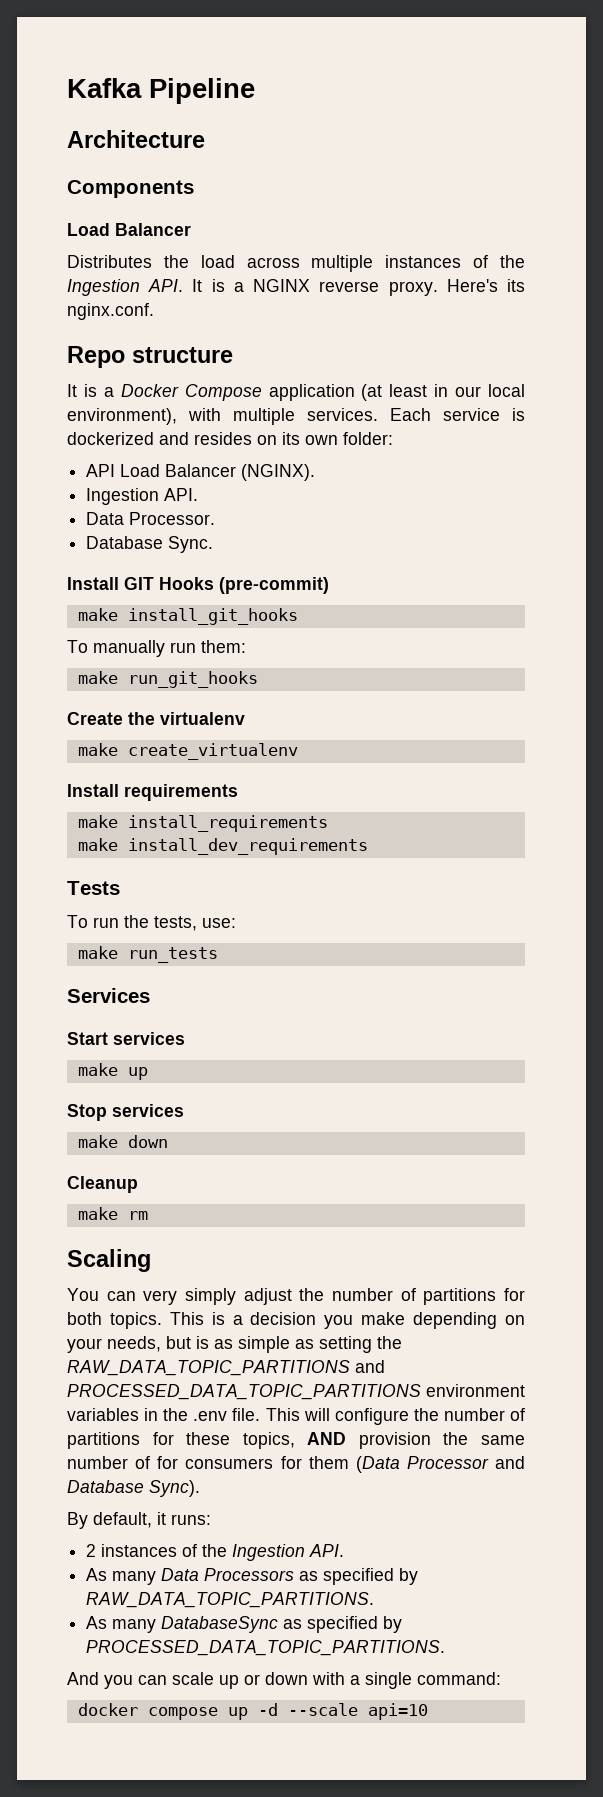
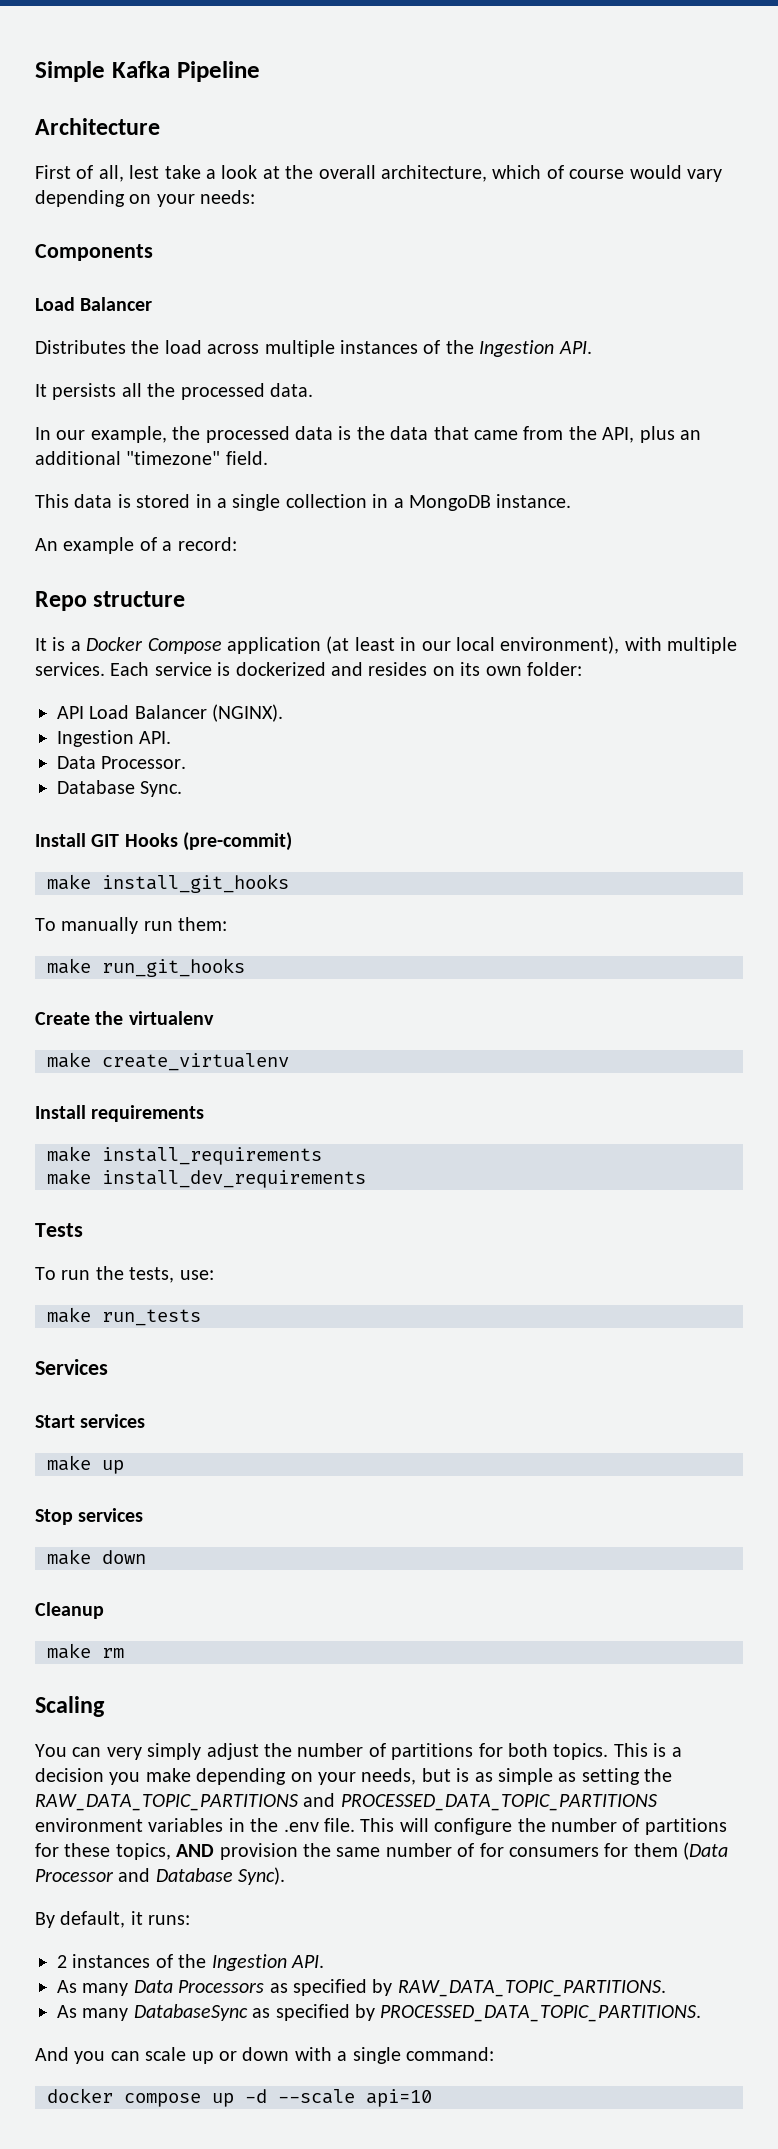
- Kafka Pipeline
+ Simple Kafka Pipeline
+ First of all, lest take a look at the overall architecture, which of course would vary depending on your needs:
- Distributes the load across multiple instances of the Ingestion API. It is a NGINX reverse proxy. Here's its nginx.conf.
+ Distributes the load across multiple instances of the Ingestion API.
+ It persists all the processed data.
+ In our example, the processed data is the data that came from the API, plus an additional "timezone" field.
+ This data is stored in a single collection in a MongoDB instance.
+ An example of a record:

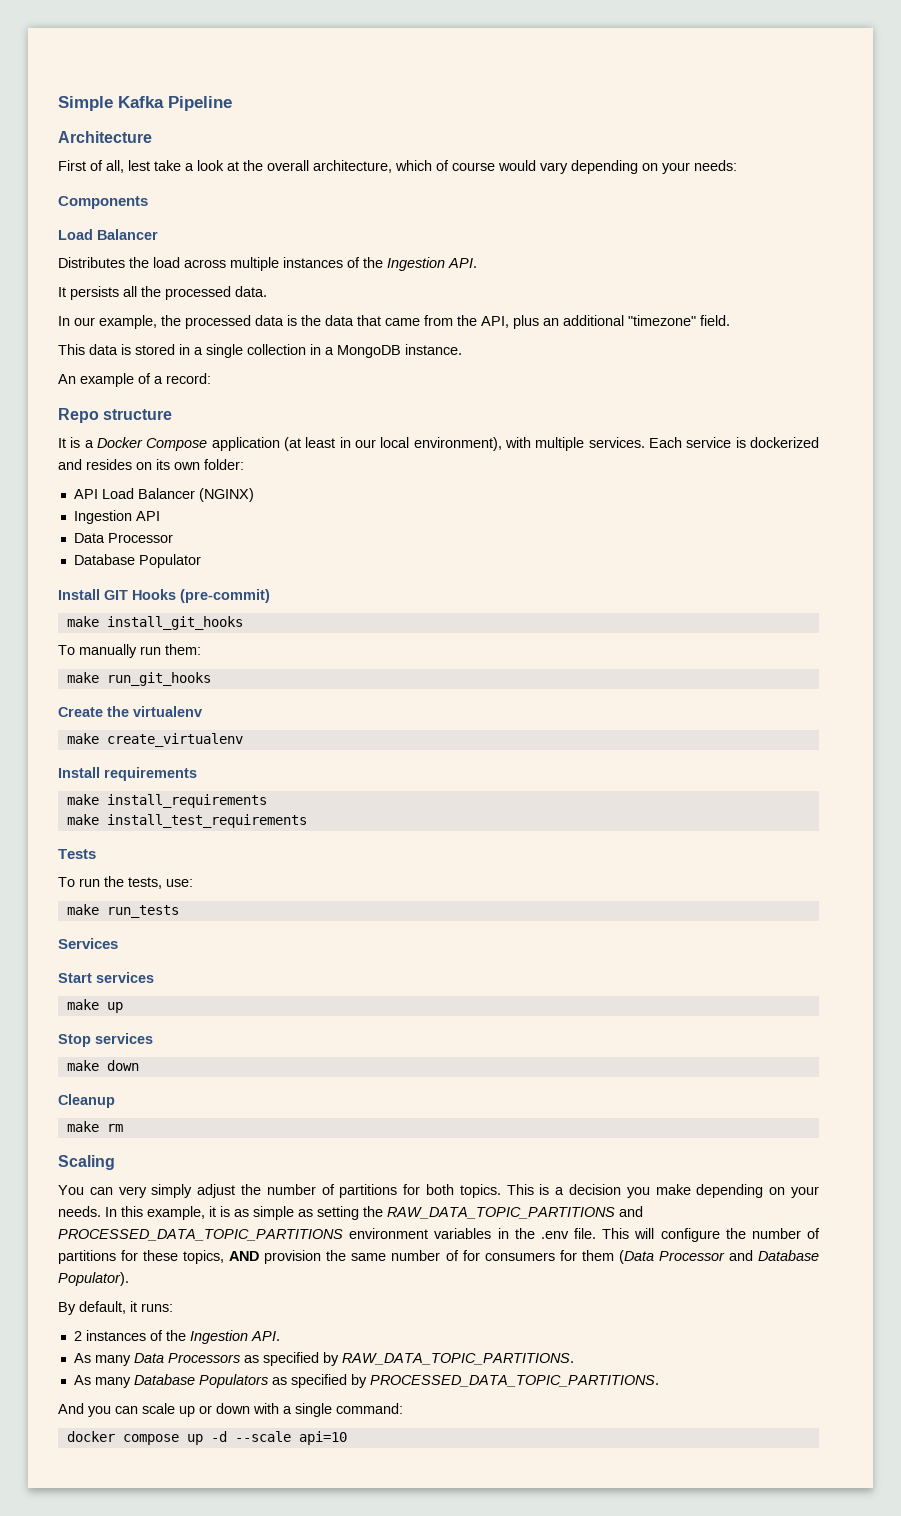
- API Load Balancer (NGINX).
- Ingestion API.
- Data Processor.
- Database Sync.
+ API Load Balancer (NGINX)
+ Ingestion API
+ Data Processor
+ Database Populator
- make install_dev_requirements
+ make install_test_requirements
- This is a decision you make depending on your needs, but is as simple as setting the RAW_DATA_TOPIC_PARTITIONS and PROCESSED_DATA_TOPIC_PARTITIONS environment variables in the .env file.
+ This is a decision you make depending on your needs. In this example, it is as simple as setting the RAW_DATA_TOPIC_PARTITIONS and PROCESSED_DATA_TOPIC_PARTITIONS environment variables in the .env file.
- This will configure the number of partitions for these topics, AND provision the same number of for consumers for them (Data Processor and Database Sync).
+ This will configure the number of partitions for these topics, AND provision the same number of for consumers for them (Data Processor and Database Populator).
- As many DatabaseSync as specified by PROCESSED_DATA_TOPIC_PARTITIONS.
+ As many Database Populators as specified by PROCESSED_DATA_TOPIC_PARTITIONS.

